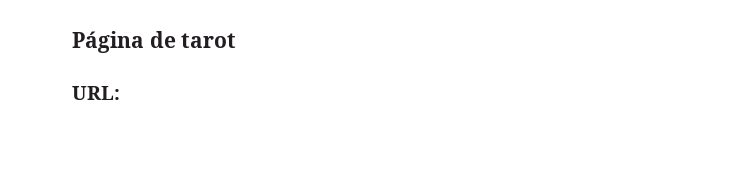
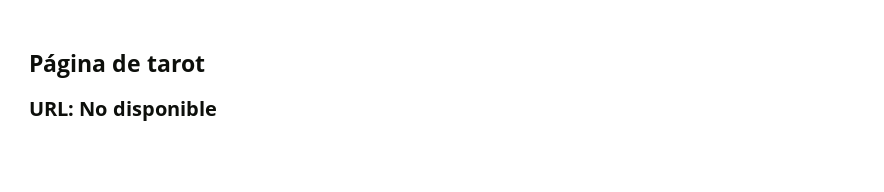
- URL:
+ URL: No disponible

